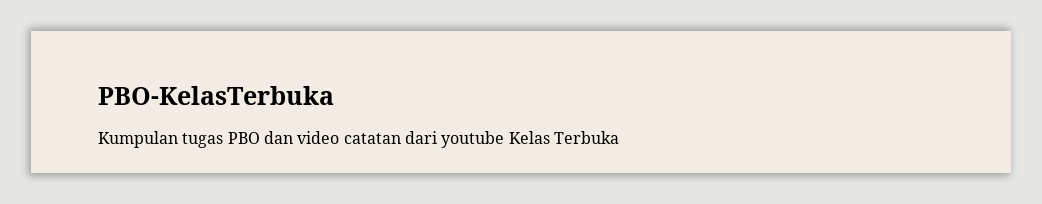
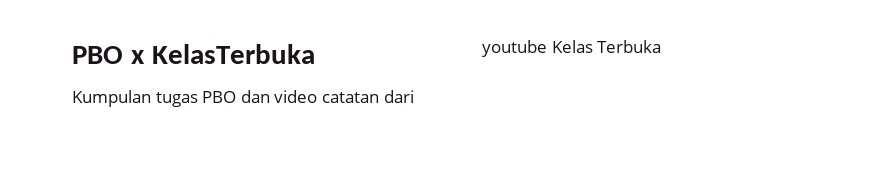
- PBO-KelasTerbuka
+ PBO x KelasTerbuka

